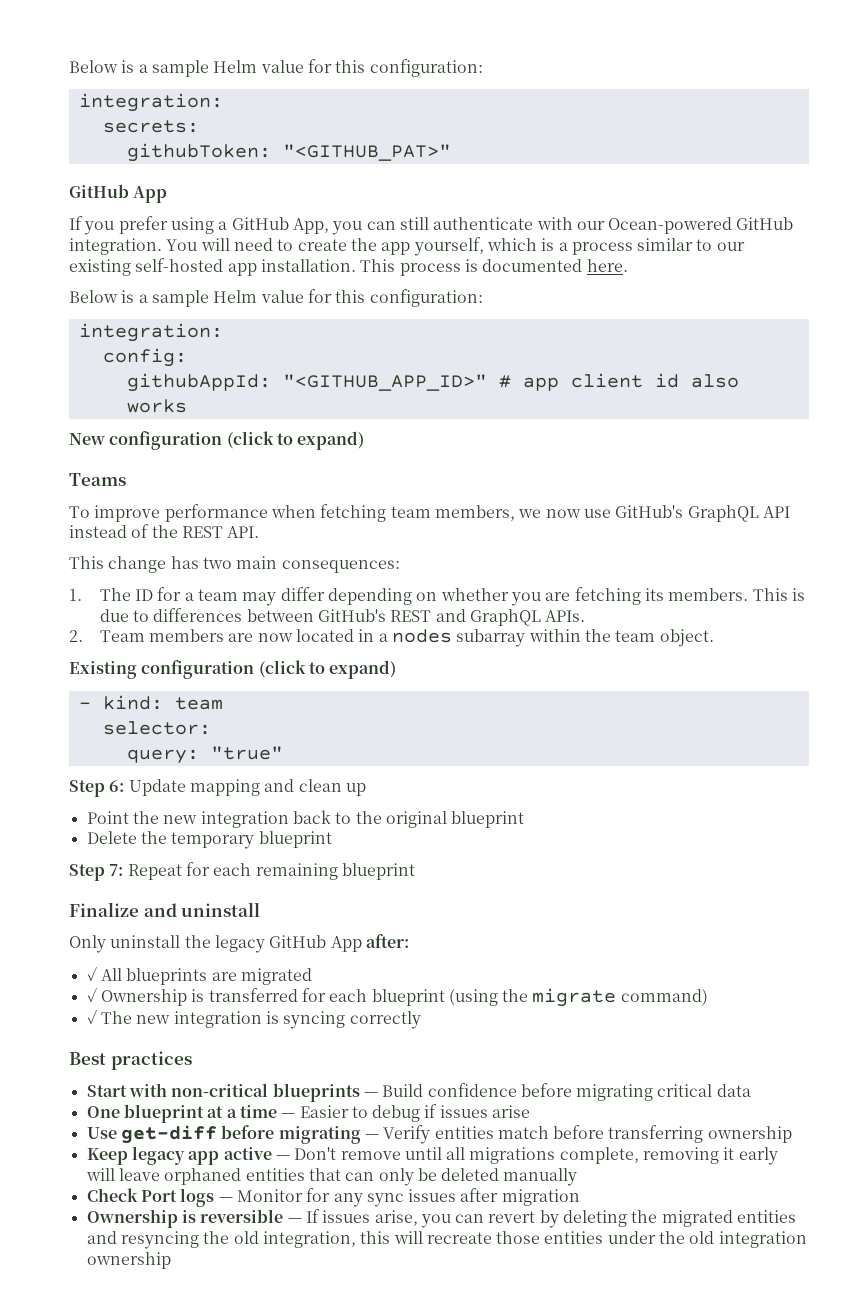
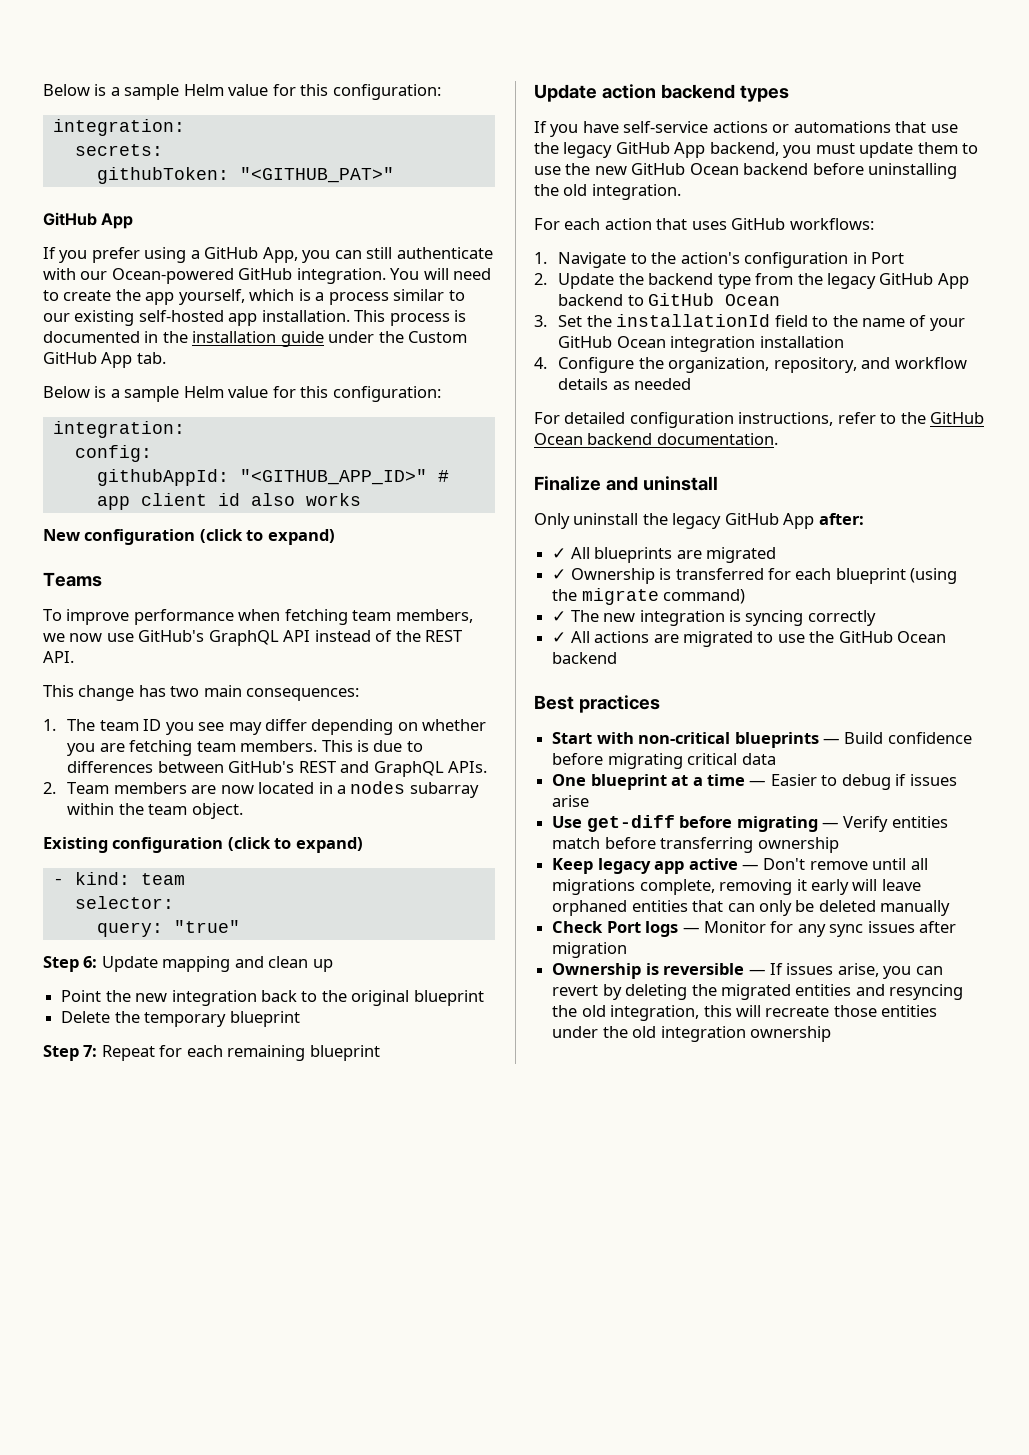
- This process is documented here.
+ This process is documented in the installation guide under the Custom GitHub App tab.
- 1. The ID for a team may differ depending on whether you are fetching its members.
+ 1. The team ID you see may differ depending on whether you are fetching team members.
+ Update action backend types
+ If you have self-service actions or automations that use the legacy GitHub App backend, you must update them to use the new GitHub Ocean backend before uninstalling the old integration.
+ For each action that uses GitHub workflows:
+ 1. Navigate to the action's configuration in Port
+ 2. Update the backend type from the legacy GitHub App backend to GitHub Ocean
+ 3. Set the installationId field to the name of your GitHub Ocean integration installation
+ 4. Configure the organization, repository, and workflow details as needed
+ For detailed configuration instructions, refer to the GitHub Ocean backend documentation.
+ ✓ All actions are migrated to use the GitHub Ocean backend

